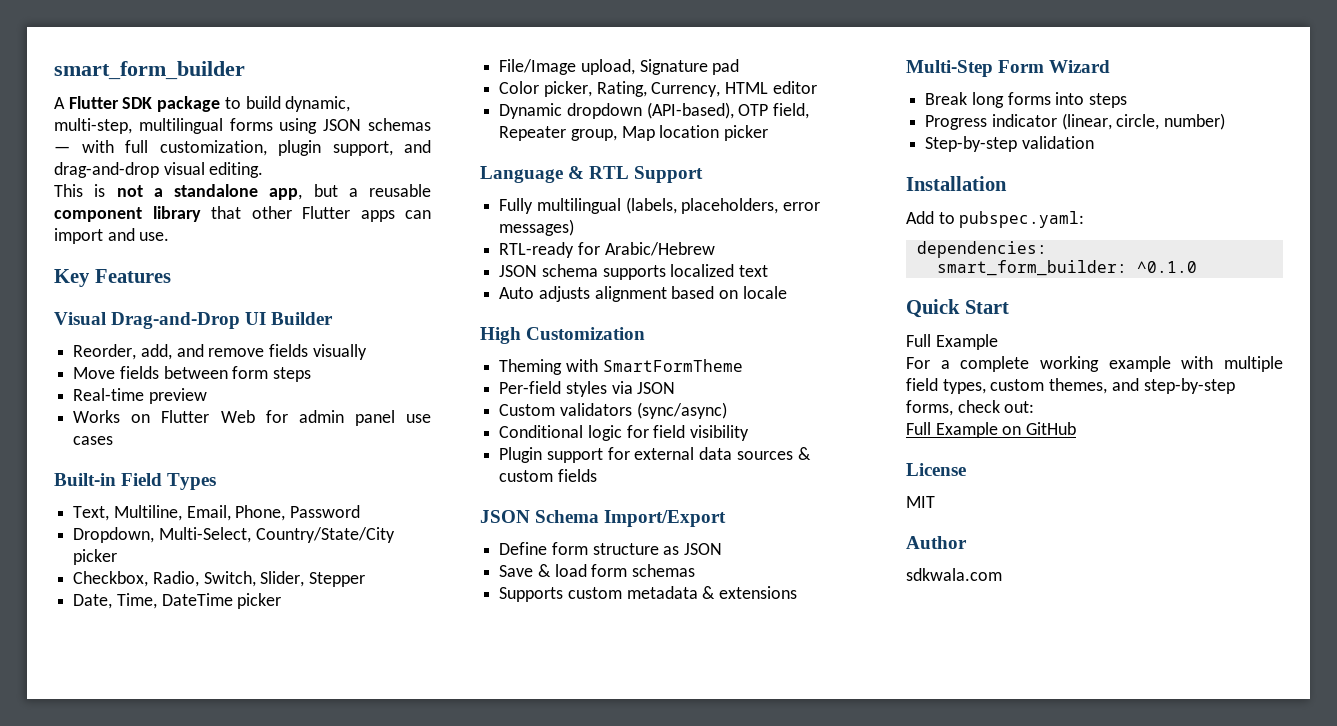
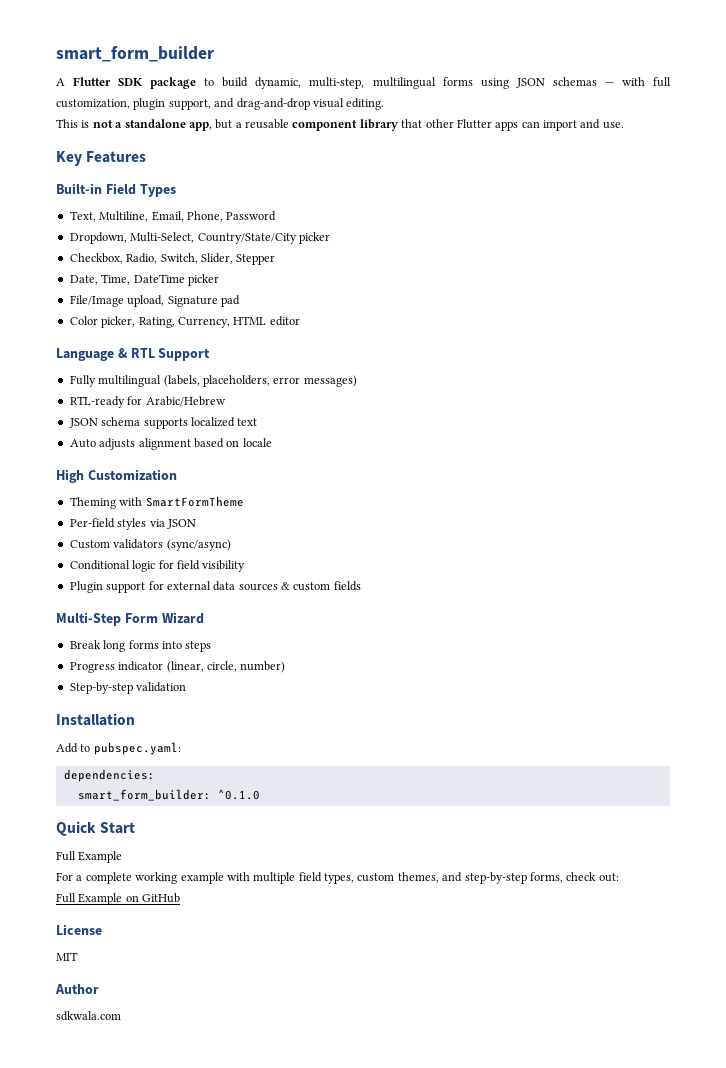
- Visual Drag-and-Drop UI Builder
- Reorder, add, and remove fields visually
- Move fields between form steps
- Real-time preview
- Works on Flutter Web for admin panel use cases
- Dynamic dropdown (API-based), OTP field, Repeater group, Map location picker
- JSON Schema Import/Export
- Define form structure as JSON
- Save & load form schemas
- Supports custom metadata & extensions

